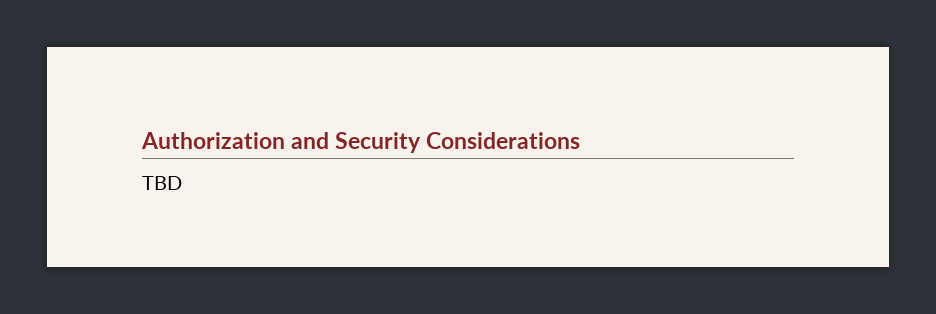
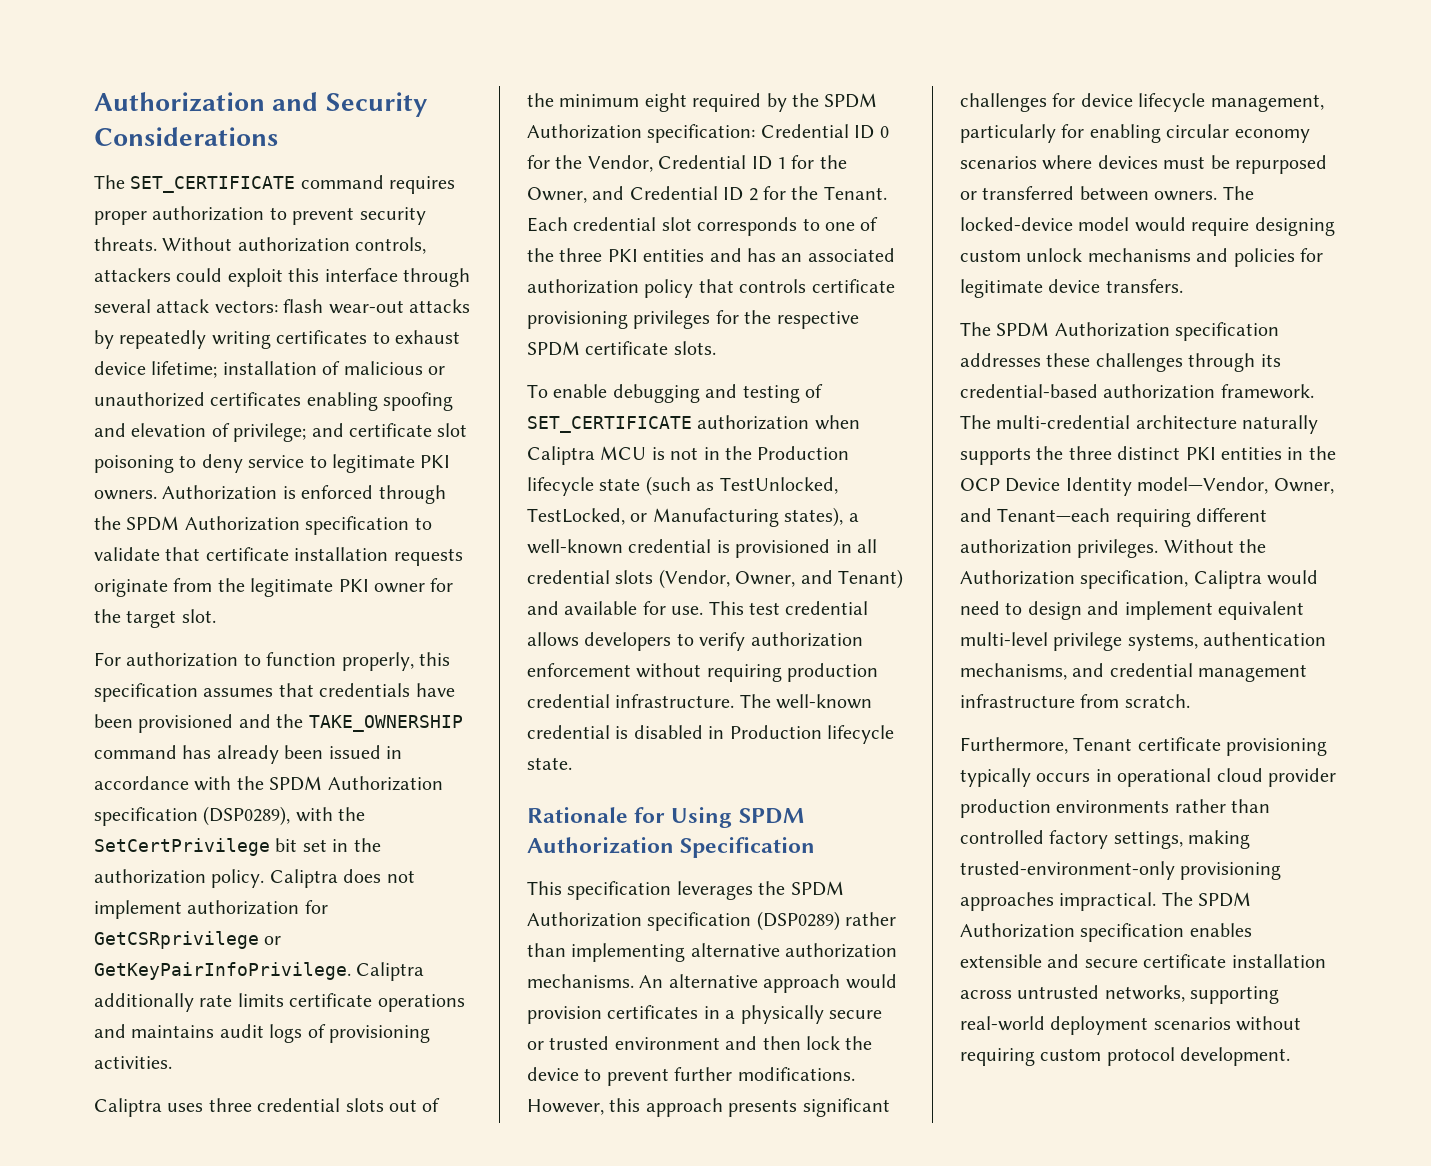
- TBD
+ The SET_CERTIFICATE command requires proper authorization to prevent security threats. Without authorization controls, attackers could exploit this interface through several attack vectors: flash wear-out attacks by repeatedly writing certificates to exhaust device lifetime; installation of malicious or unauthorized certificates enabling spoofing and elevation of privilege; and certificate slot poisoning to deny service to legitimate PKI owners. Authorization is enforced through the SPDM Authorization specification to validate that certificate installation requests originate from the legitimate PKI owner for the target slot.
+ For authorization to function properly, this specification assumes that credentials have been provisioned and the TAKE_OWNERSHIP command has already been issued in accordance with the SPDM Authorization specification (DSP0289), with the SetCertPrivilege bit set in the authorization policy. Caliptra does not implement authorization for GetCSRprivilege or GetKeyPairInfoPrivilege. Caliptra additionally rate limits certificate operations and maintains audit logs of provisioning activities.
+ Caliptra uses three credential slots out of the minimum eight required by the SPDM Authorization specification: Credential ID 0 for the Vendor, Credential ID 1 for the Owner, and Credential ID 2 for the Tenant. Each credential slot corresponds to one of the three PKI entities and has an associated authorization policy that controls certificate provisioning privileges for the respective SPDM certificate slots.
+ To enable debugging and testing of SET_CERTIFICATE authorization when Caliptra MCU is not in the Production lifecycle state (such as TestUnlocked, TestLocked, or Manufacturing states), a well-known credential is provisioned in all credential slots (Vendor, Owner, and Tenant) and available for use. This test credential allows developers to verify authorization enforcement without requiring production credential infrastructure. The well-known credential is disabled in Production lifecycle state.
+ Rationale for Using SPDM Authorization Specification
+ This specification leverages the SPDM Authorization specification (DSP0289) rather than implementing alternative authorization mechanisms. An alternative approach would provision certificates in a physically secure or trusted environment and then lock the device to prevent further modifications. However, this approach presents significant challenges for device lifecycle management, particularly for enabling circular economy scenarios where devices must be repurposed or transferred between owners. The locked-device model would require designing custom unlock mechanisms and policies for legitimate device transfers.
+ The SPDM Authorization specification addresses these challenges through its credential-based authorization framework. The multi-credential architecture naturally supports the three distinct PKI entities in the OCP Device Identity model—Vendor, Owner, and Tenant—each requiring different authorization privileges. Without the Authorization specification, Caliptra would need to design and implement equivalent multi-level privilege systems, authentication mechanisms, and credential management infrastructure from scratch.
+ Furthermore, Tenant certificate provisioning typically occurs in operational cloud provider production environments rather than controlled factory settings, making trusted-environment-only provisioning approaches impractical. The SPDM Authorization specification enables extensible and secure certificate installation across untrusted networks, supporting real-world deployment scenarios without requiring custom protocol development.

